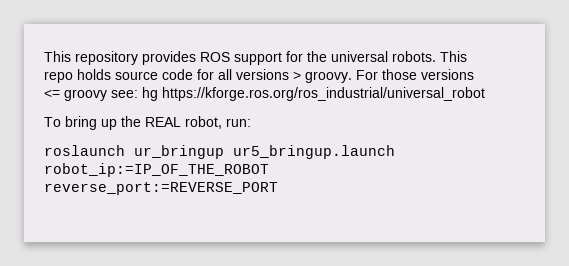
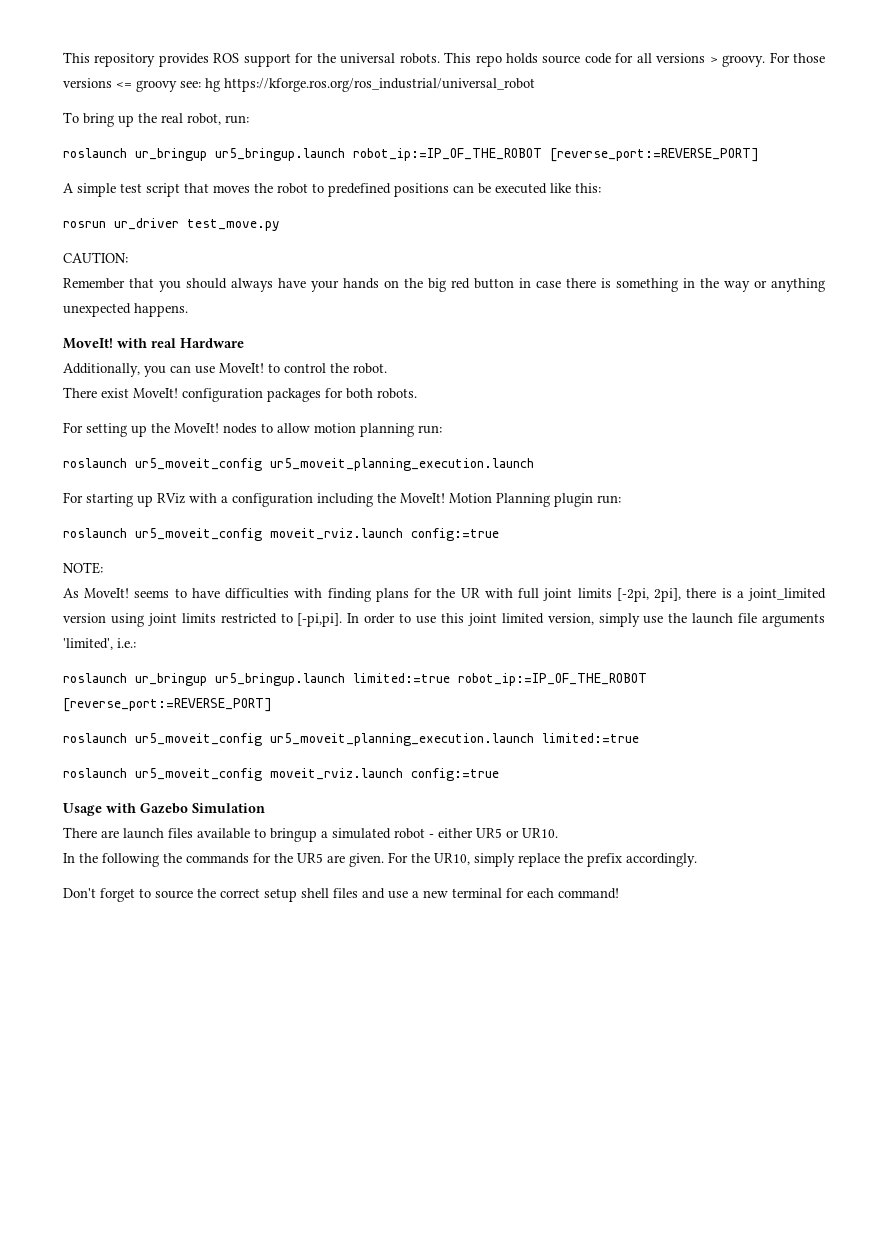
- To bring up the REAL robot, run:
+ To bring up the real robot, run:
- roslaunch ur_bringup ur5_bringup.launch robot_ip:=IP_OF_THE_ROBOT reverse_port:=REVERSE_PORT
+ roslaunch ur_bringup ur5_bringup.launch robot_ip:=IP_OF_THE_ROBOT [reverse_port:=REVERSE_PORT]
+ A simple test script that moves the robot to predefined positions can be executed like this:
+ rosrun ur_driver test_move.py
+ CAUTION:
+ Remember that you should always have your hands on the big red button in case there is something in the way or anything unexpected happens.
+ MoveIt! with real Hardware
+ Additionally, you can use MoveIt! to control the robot.
+ There exist MoveIt! configuration packages for both robots.
+ For setting up the MoveIt! nodes to allow motion planning run:
+ roslaunch ur5_moveit_config ur5_moveit_planning_execution.launch
+ For starting up RViz with a configuration including the MoveIt! Motion Planning plugin run:
+ roslaunch ur5_moveit_config moveit_rviz.launch config:=true
+ NOTE:
+ As MoveIt! seems to have difficulties with finding plans for the UR with full joint limits [-2pi, 2pi], there is a joint_limited version using joint limits restricted to [-pi,pi]. In order to use this joint limited version, simply use the launch file arguments 'limited', i.e.:
+ roslaunch ur_bringup ur5_bringup.launch limited:=true robot_ip:=IP_OF_THE_ROBOT [reverse_port:=REVERSE_PORT]
+ roslaunch ur5_moveit_config ur5_moveit_planning_execution.launch limited:=true
+ roslaunch ur5_moveit_config moveit_rviz.launch config:=true
+ Usage with Gazebo Simulation
+ There are launch files available to bringup a simulated robot - either UR5 or UR10.
+ In the following the commands for the UR5 are given. For the UR10, simply replace the prefix accordingly.
+ Don't forget to source the correct setup shell files and use a new terminal for each command!

